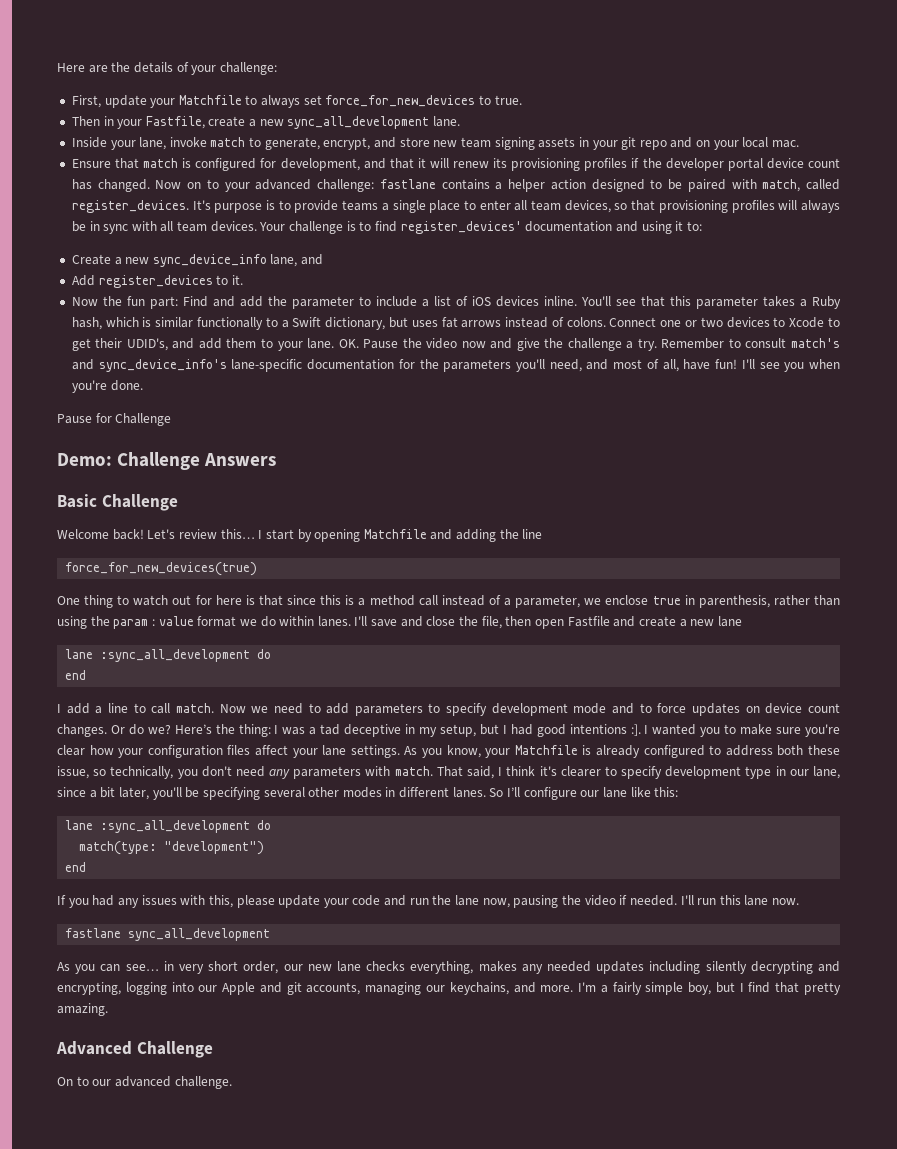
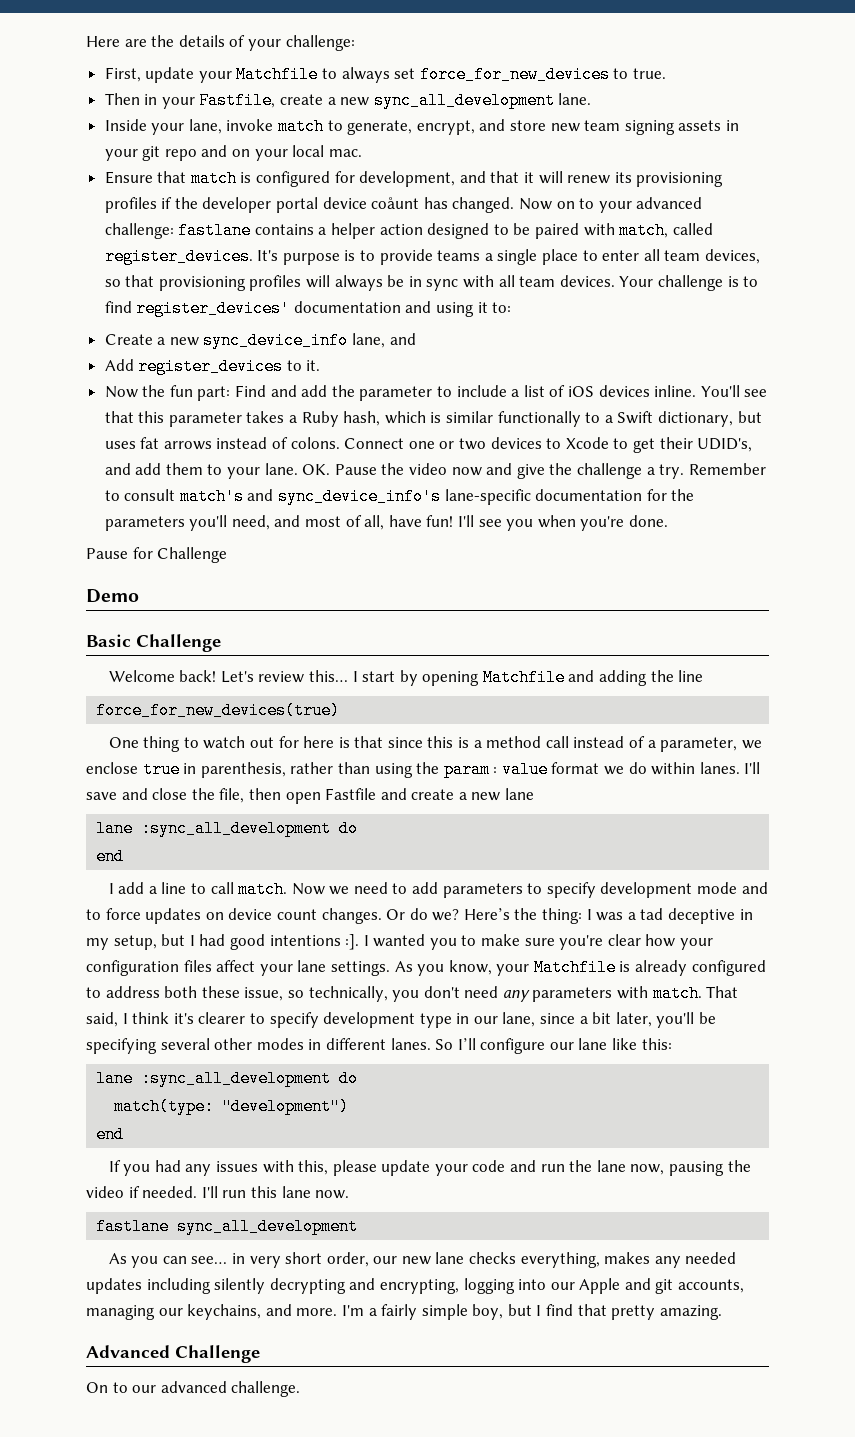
- Ensure that match is configured for development, and that it will renew its provisioning profiles if the developer portal device count has changed.
+ Ensure that match is configured for development, and that it will renew its provisioning profiles if the developer portal device coåunt has changed.
- Demo: Challenge Answers
+ Demo

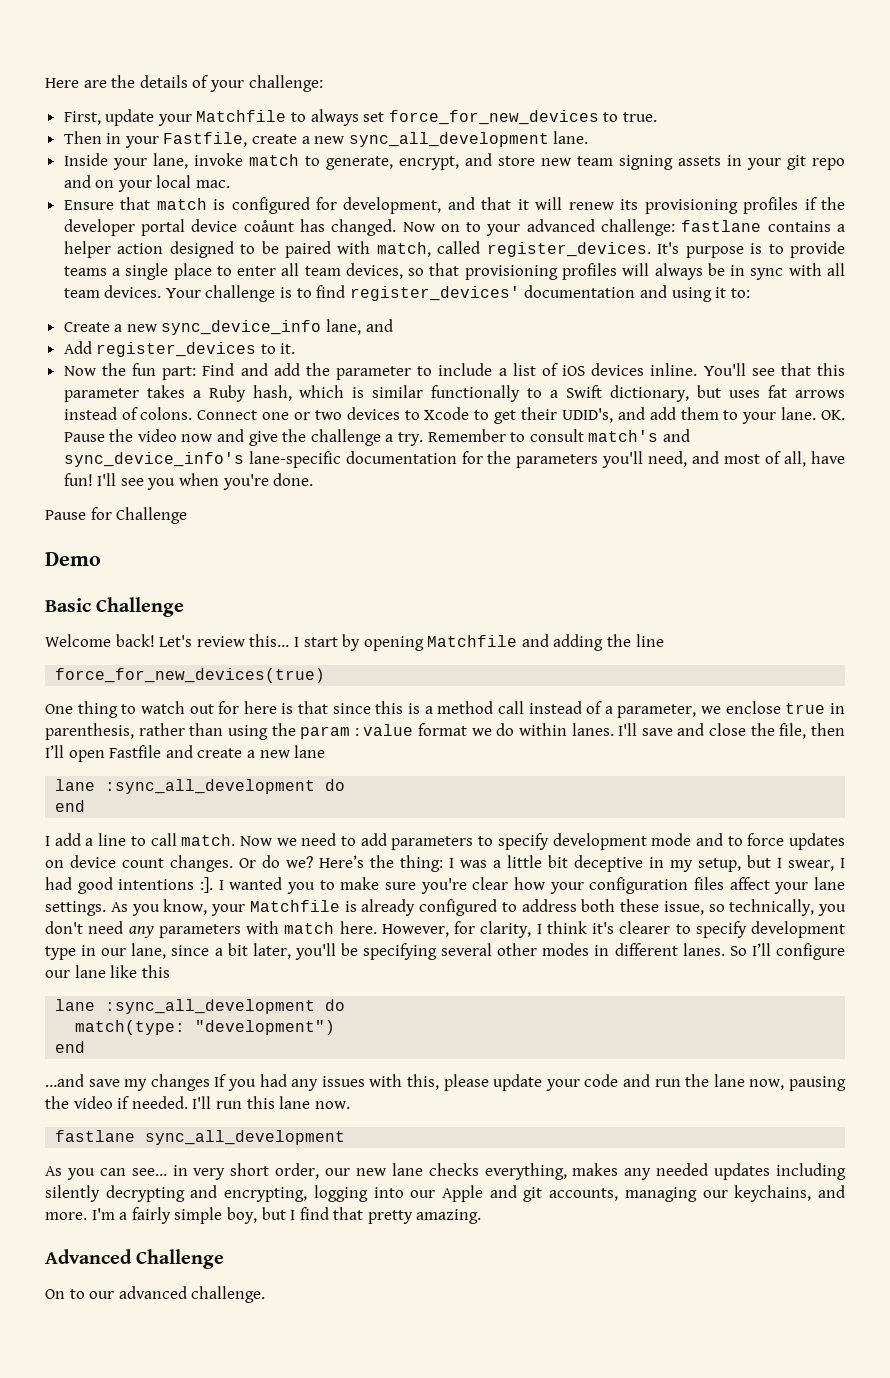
- I'll save and close the file, then open Fastfile and create a new lane
+ I'll save and close the file, then I’ll open Fastfile and create a new lane
- Here’s the thing: I was a tad deceptive in my setup, but I had good intentions :].
+ Here’s the thing: I was a little bit deceptive in my setup, but I swear, I had good intentions :].
- As you know, your Matchfile is already configured to address both these issue, so technically, you don't need any parameters with match. That said, I think it's clearer to specify development type in our lane, since a bit later, you'll be specifying several other modes in different lanes.
+ As you know, your Matchfile is already configured to address both these issue, so technically, you don't need any parameters with match here. However, for clarity, I think it's clearer to specify development type in our lane, since a bit later, you'll be specifying several other modes in different lanes.
- So I’ll configure our lane like this:
+ So I’ll configure our lane like this
- If you had any issues with this, please update your code and run the lane now, pausing the video if needed.
+ …and save my changes If you had any issues with this, please update your code and run the lane now, pausing the video if needed.

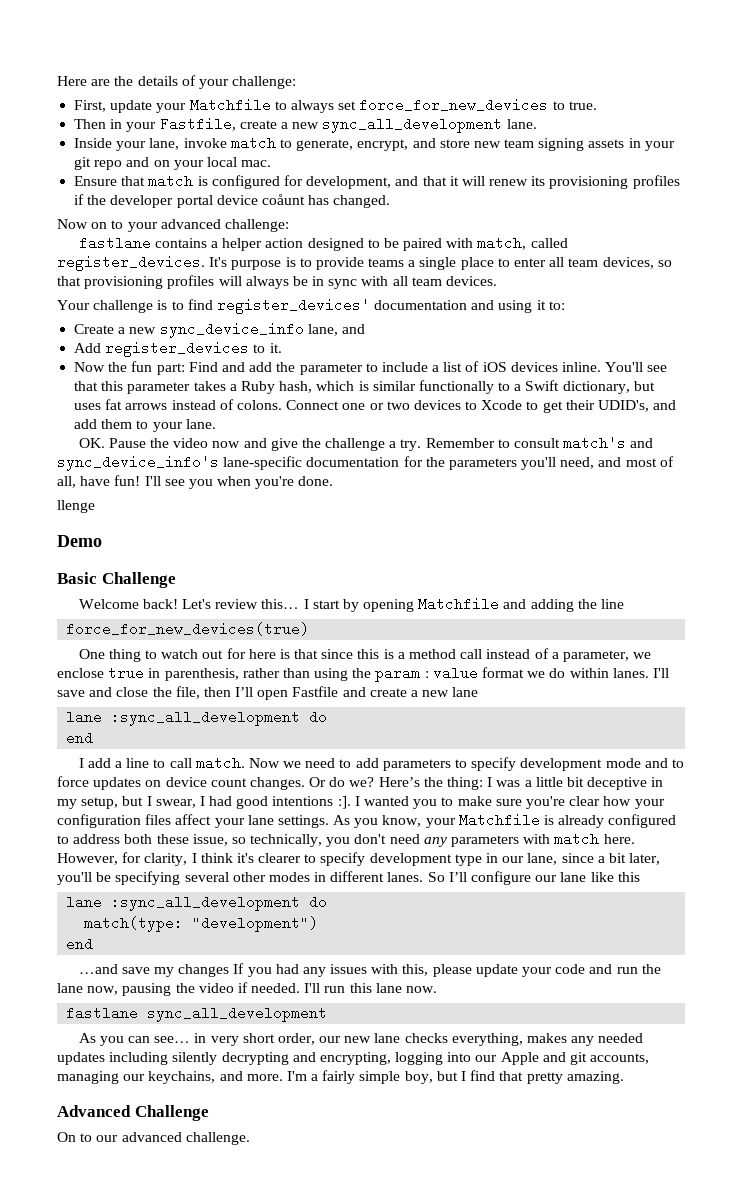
- Ensure that match is configured for development, and that it will renew its provisioning profiles if the developer portal device coåunt has changed. Now on to your advanced challenge: fastlane contains a helper action designed to be paired with match, called register_devices.
+ Ensure that match is configured for development, and that it will renew its provisioning profiles if the developer portal device coåunt has changed.
+ Now on to your advanced challenge:
+ fastlane contains a helper action designed to be paired with match, called register_devices.
- It's purpose is to provide teams a single place to enter all team devices, so that provisioning profiles will always be in sync with all team devices. Your challenge is to find register_devices' documentation and using it to:
+ It's purpose is to provide teams a single place to enter all team devices, so that provisioning profiles will always be in sync with all team devices.
+ Your challenge is to find register_devices' documentation and using it to:
- Connect one or two devices to Xcode to get their UDID's, and add them to your lane. OK. Pause the video now and give the challenge a try.
+ Connect one or two devices to Xcode to get their UDID's, and add them to your lane.
+ OK. Pause the video now and give the challenge a try.
- Pause for Challenge
+ llenge

